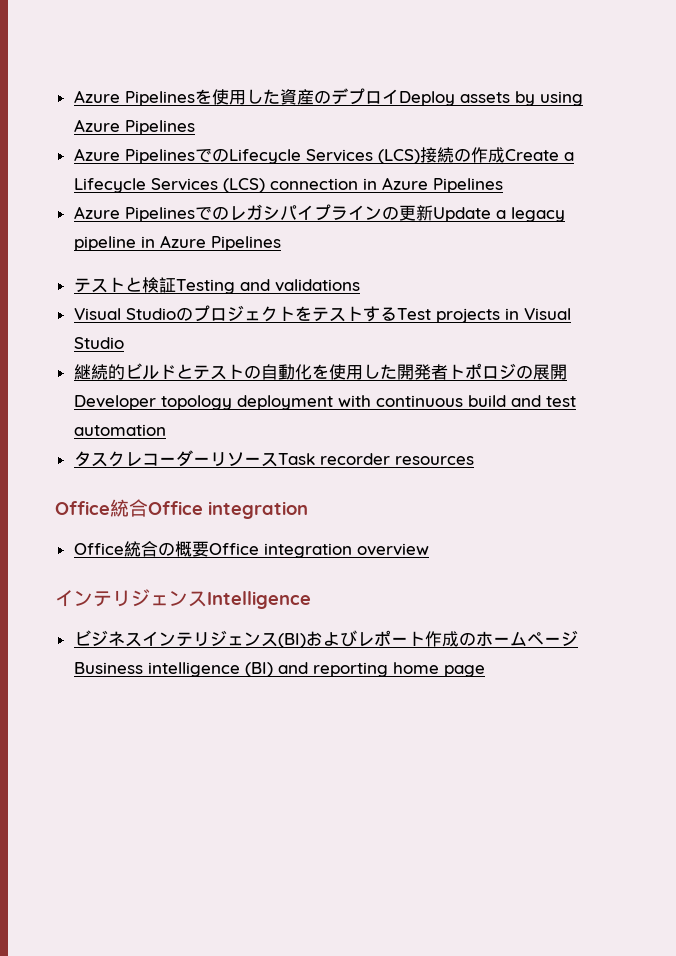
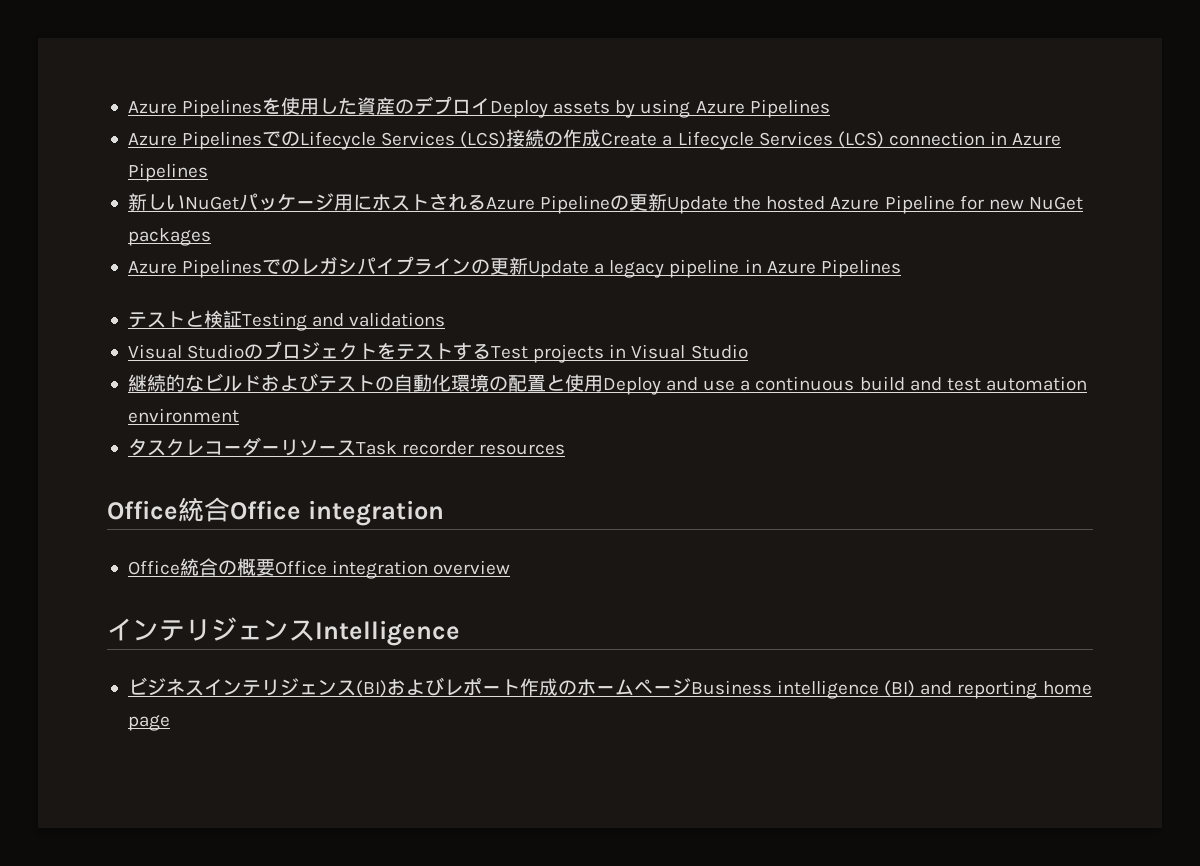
+ 新しいNuGetパッケージ用にホストされるAzure Pipelineの更新Update the hosted Azure Pipeline for new NuGet packages
- 継続的ビルドとテストの自動化を使用した開発者トポロジの展開Developer topology deployment with continuous build and test automation
+ 継続的なビルドおよびテストの自動化環境の配置と使用Deploy and use a continuous build and test automation environment

